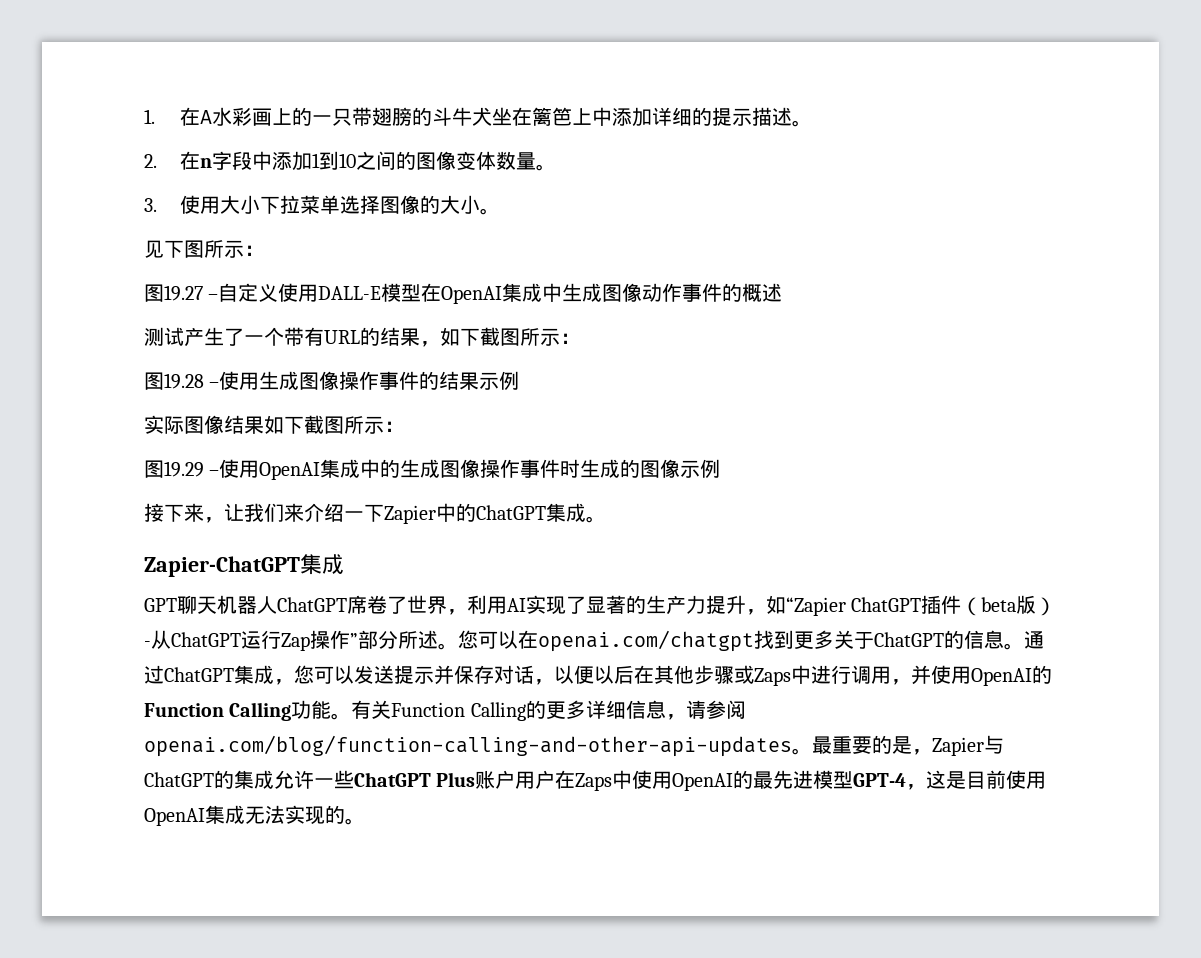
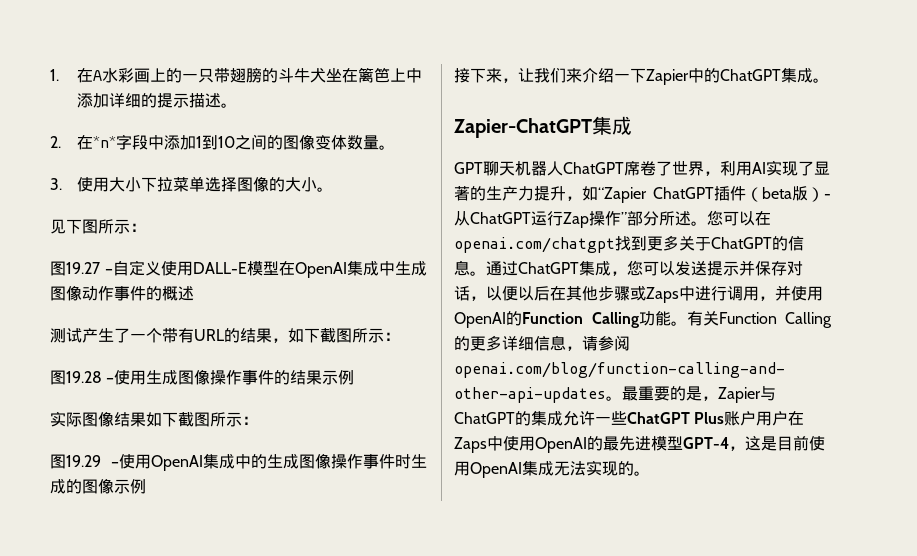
- 2.在n字段中添加1到10之间的图像变体数量。
+ 2.在*n*字段中添加1到10之间的图像变体数量。

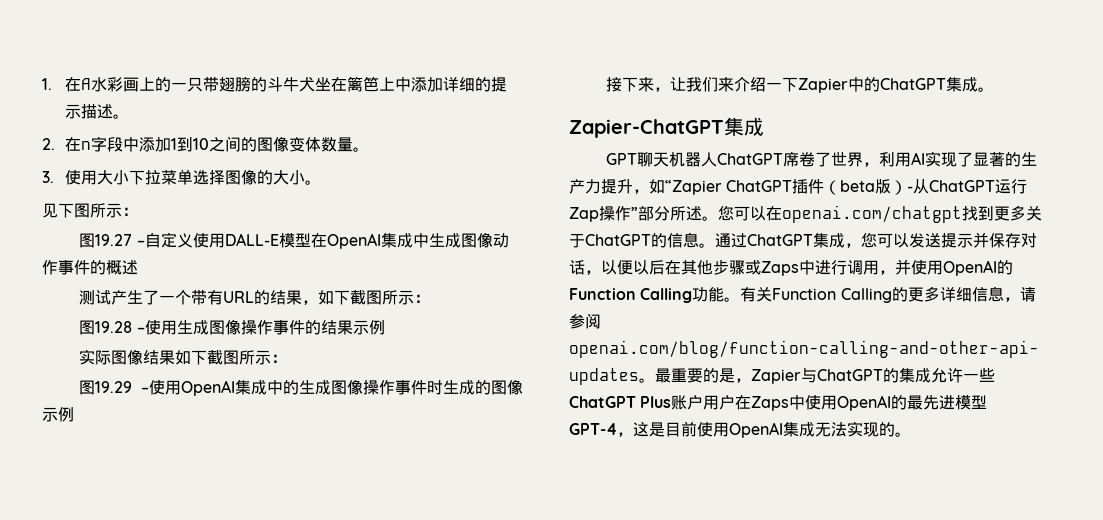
- 2.在*n*字段中添加1到10之间的图像变体数量。
+ 2.在n字段中添加1到10之间的图像变体数量。

